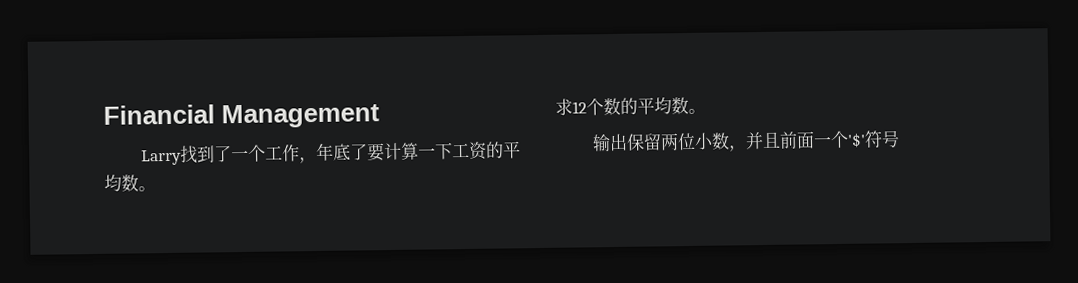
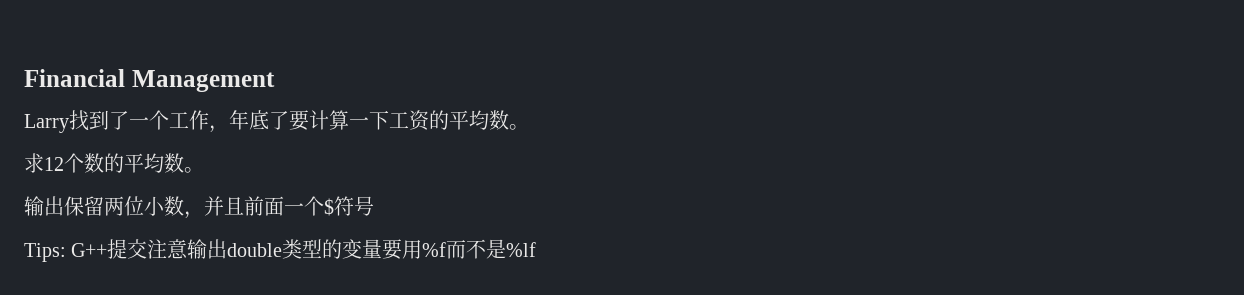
- 输出保留两位小数，并且前面一个'$'符号
+ 输出保留两位小数，并且前面一个$符号
+ Tips: G++提交注意输出double类型的变量要用%f而不是%lf

